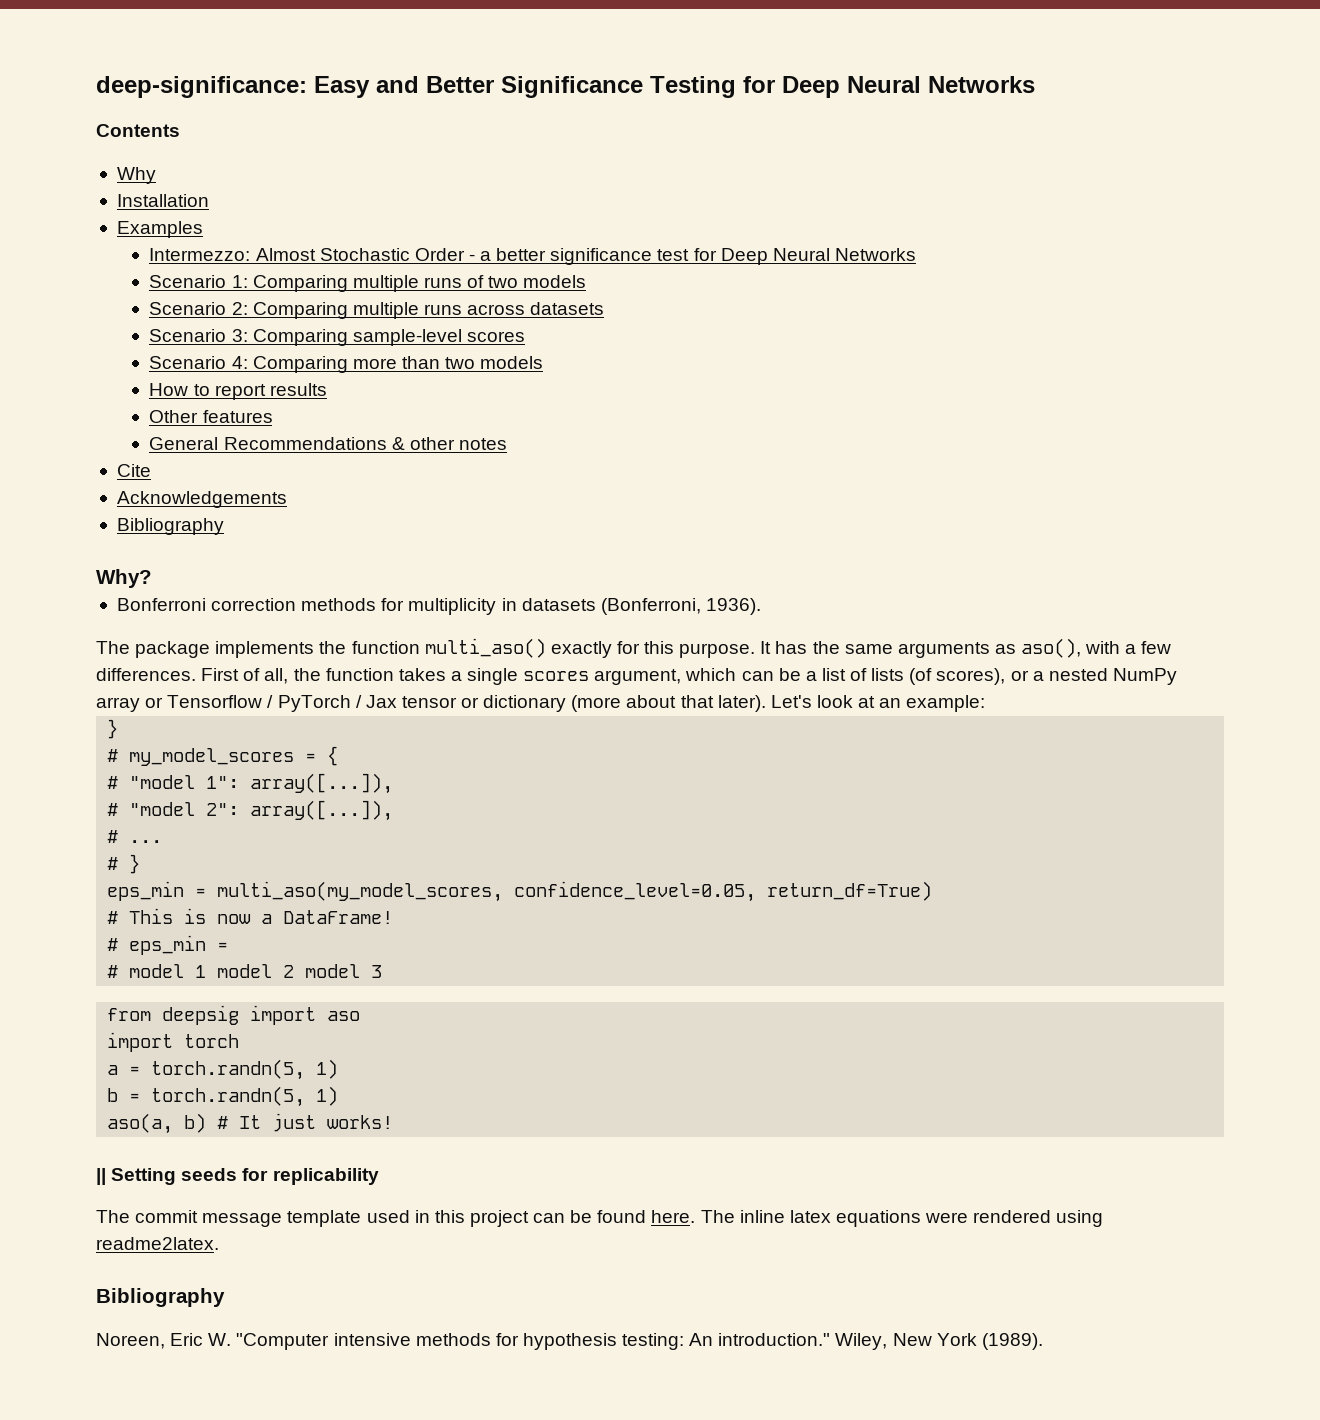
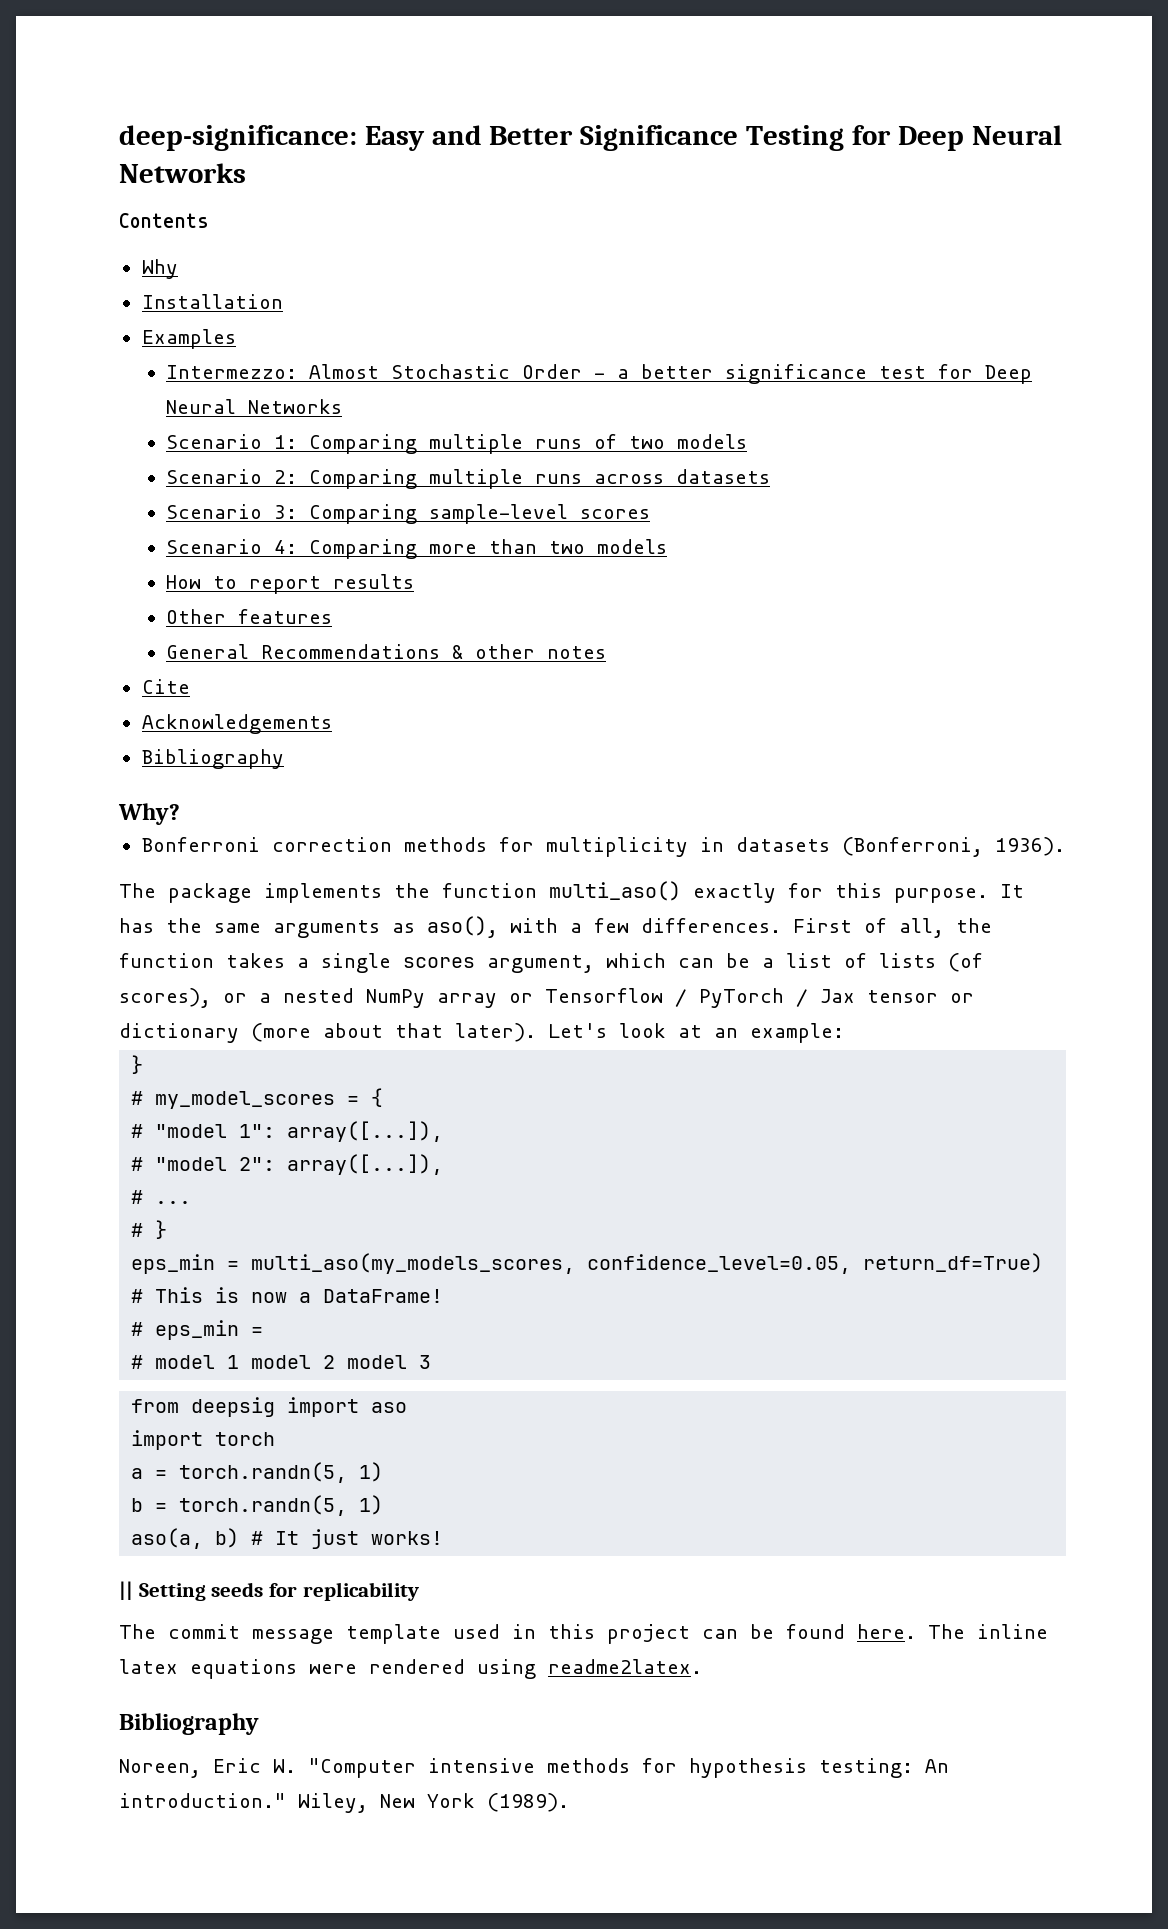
- eps_min = multi_aso(my_model_scores, confidence_level=0.05, return_df=True)
+ eps_min = multi_aso(my_models_scores, confidence_level=0.05, return_df=True)

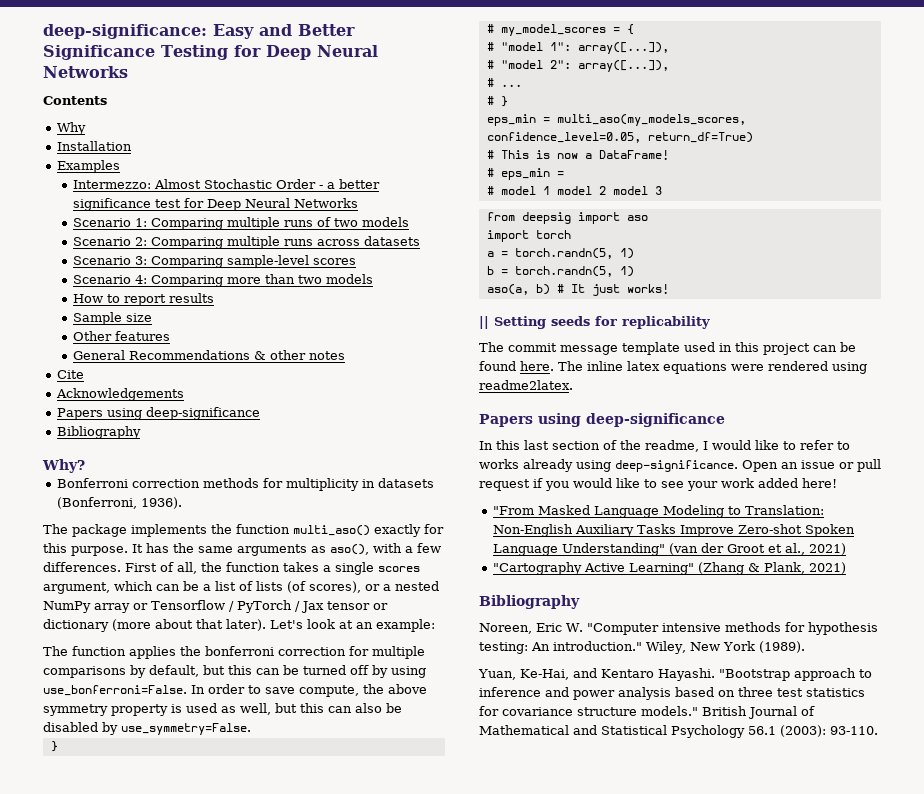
+ Sample size
  Acknowledgements
+ Papers using deep-significance
+ The function applies the bonferroni correction for multiple comparisons by default, but this can be turned off by using use_bonferroni=False. In order to save compute, the above symmetry property is used as well, but this can also be disabled by use_symmetry=False.
  The inline latex equations were rendered using readme2latex.
+ Papers using deep-significance
+ In this last section of the readme, I would like to refer to works already using deep-significance. Open an issue or pull request if you would like to see your work added here!
+ "From Masked Language Modeling to Translation: Non-English Auxiliary Tasks Improve Zero-shot Spoken Language Understanding" (van der Groot et al., 2021)
+ "Cartography Active Learning" (Zhang & Plank, 2021)
+ Yuan, Ke‐Hai, and Kentaro Hayashi. "Bootstrap approach to inference and power analysis based on three test statistics for covariance structure models." British Journal of Mathematical and Statistical Psychology 56.1 (2003): 93-110.

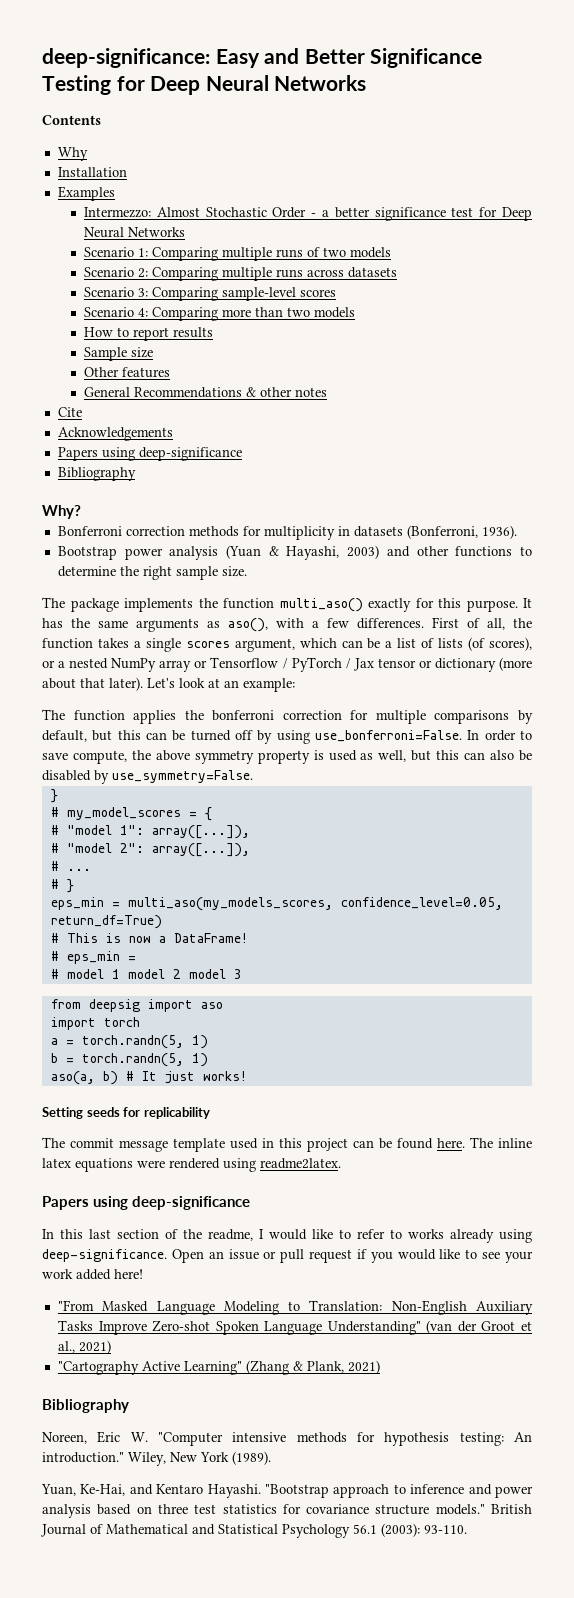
+ Bootstrap power analysis (Yuan & Hayashi, 2003) and other functions to determine the right sample size.
- || Setting seeds for replicability
+ Setting seeds for replicability

